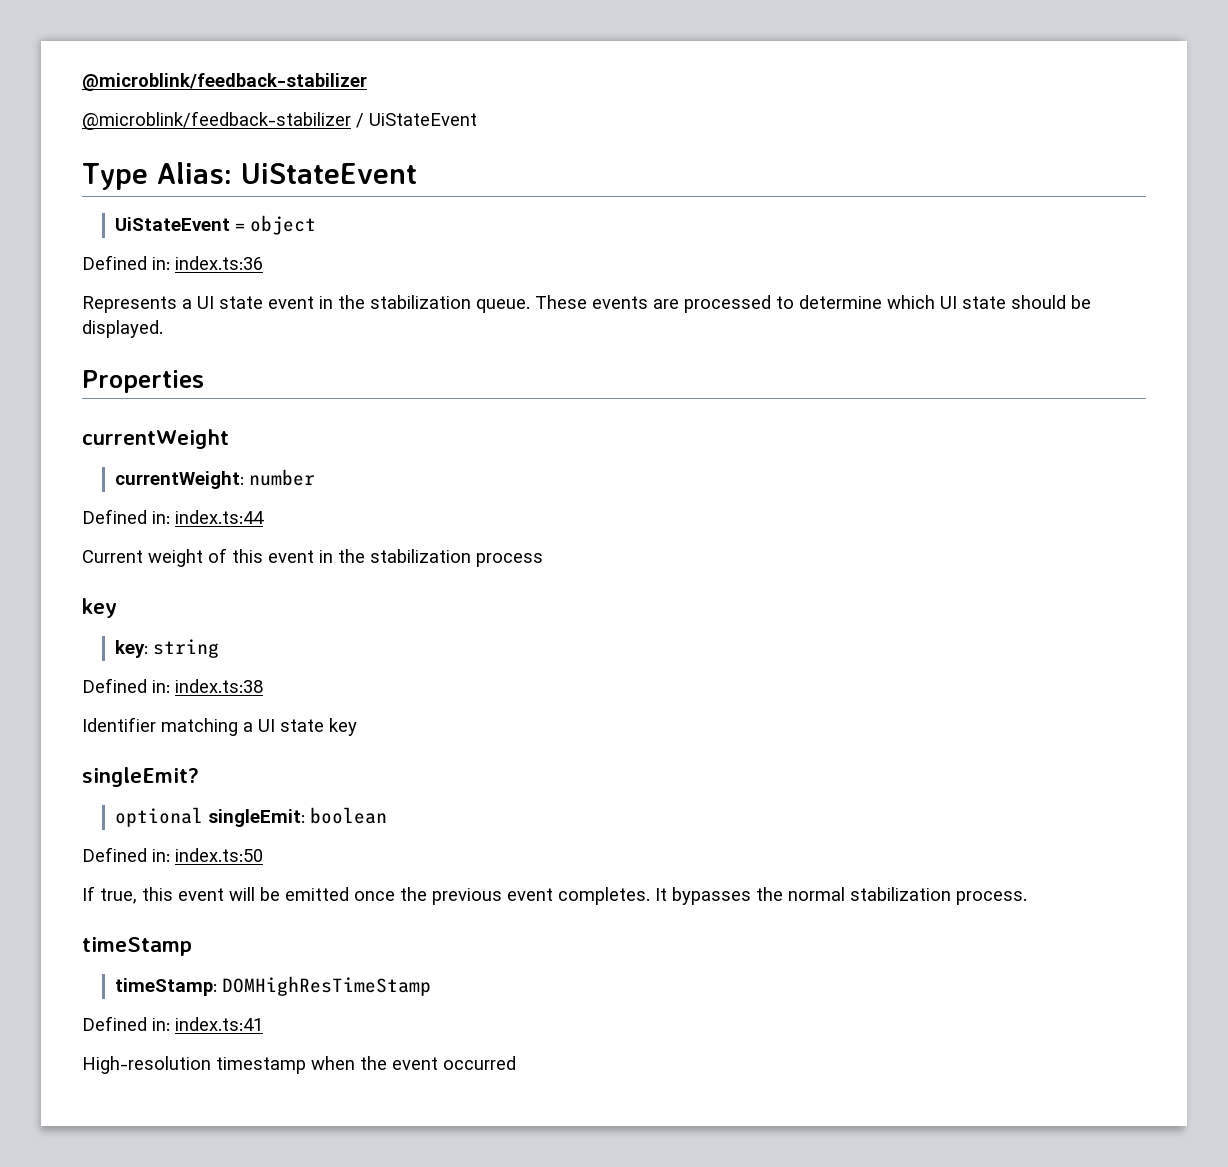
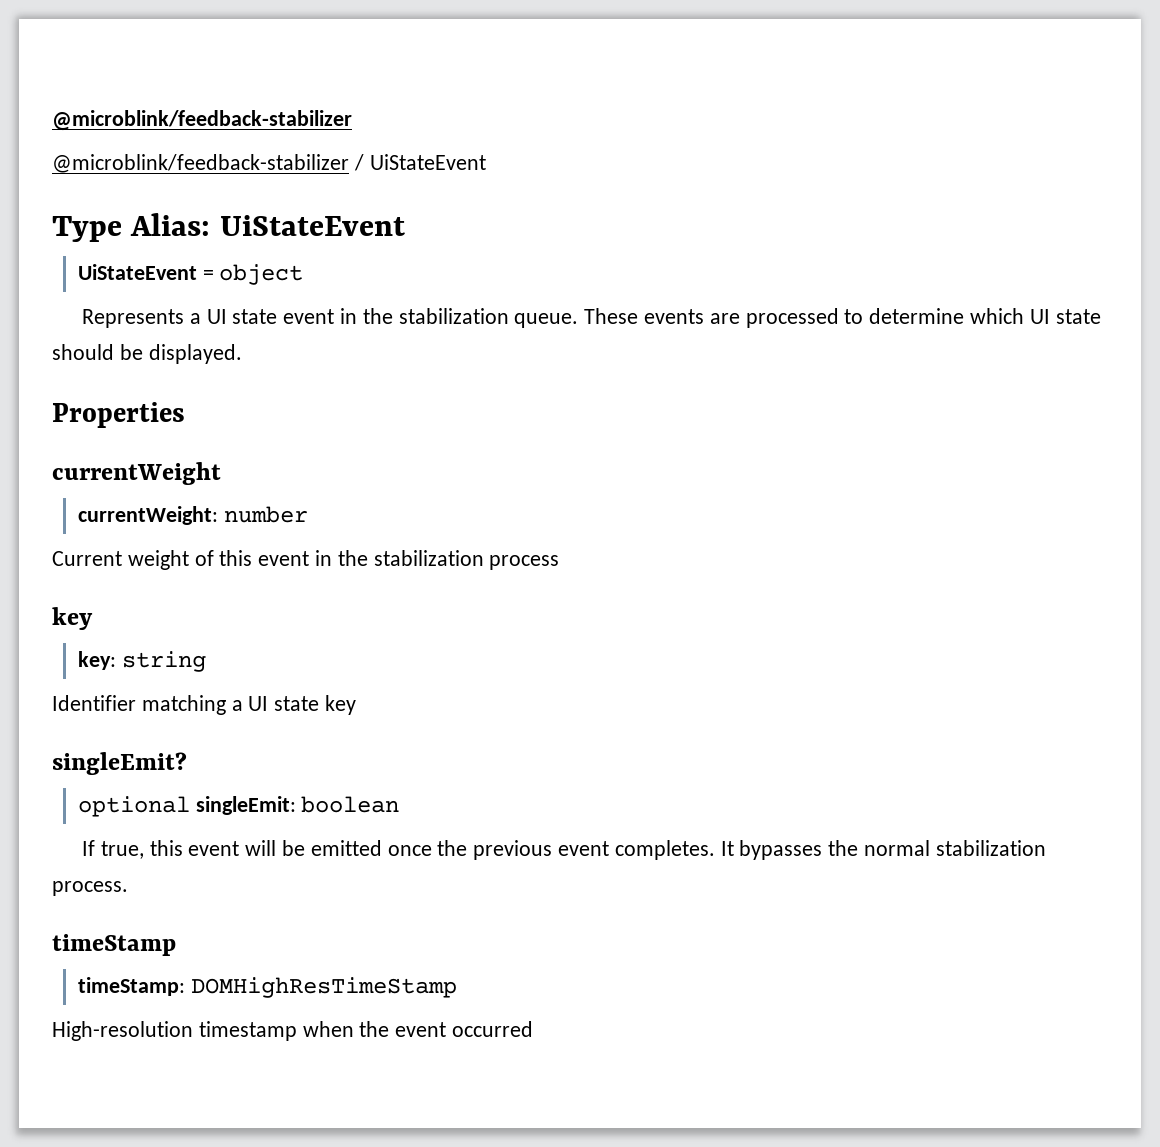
- Defined in: index.ts:36
- Defined in: index.ts:44
- Defined in: index.ts:38
- Defined in: index.ts:50
- Defined in: index.ts:41

